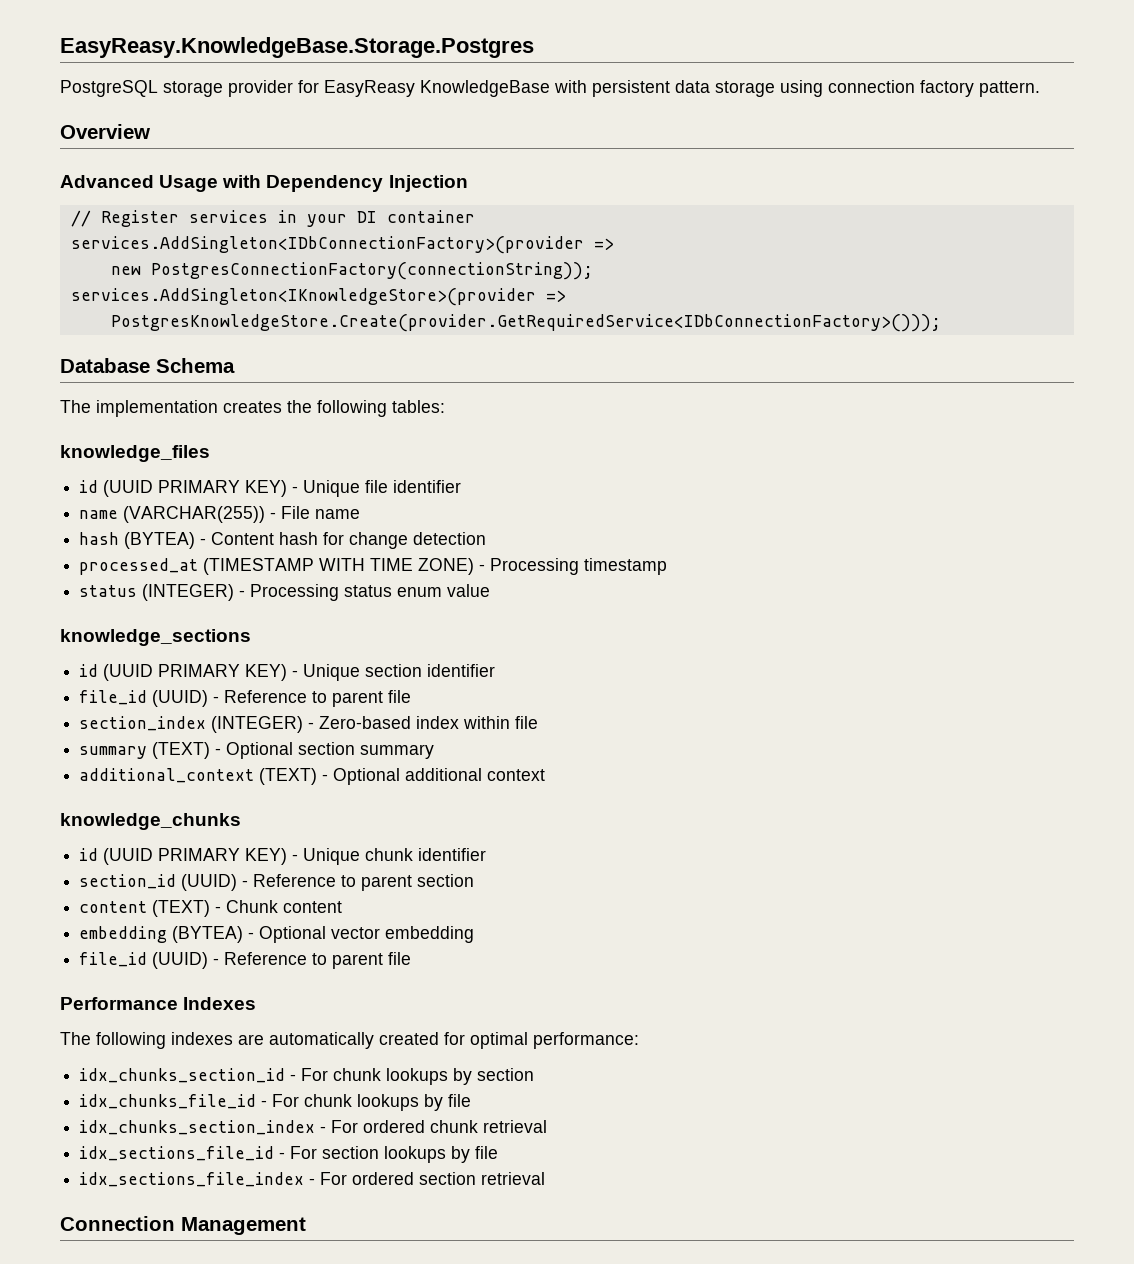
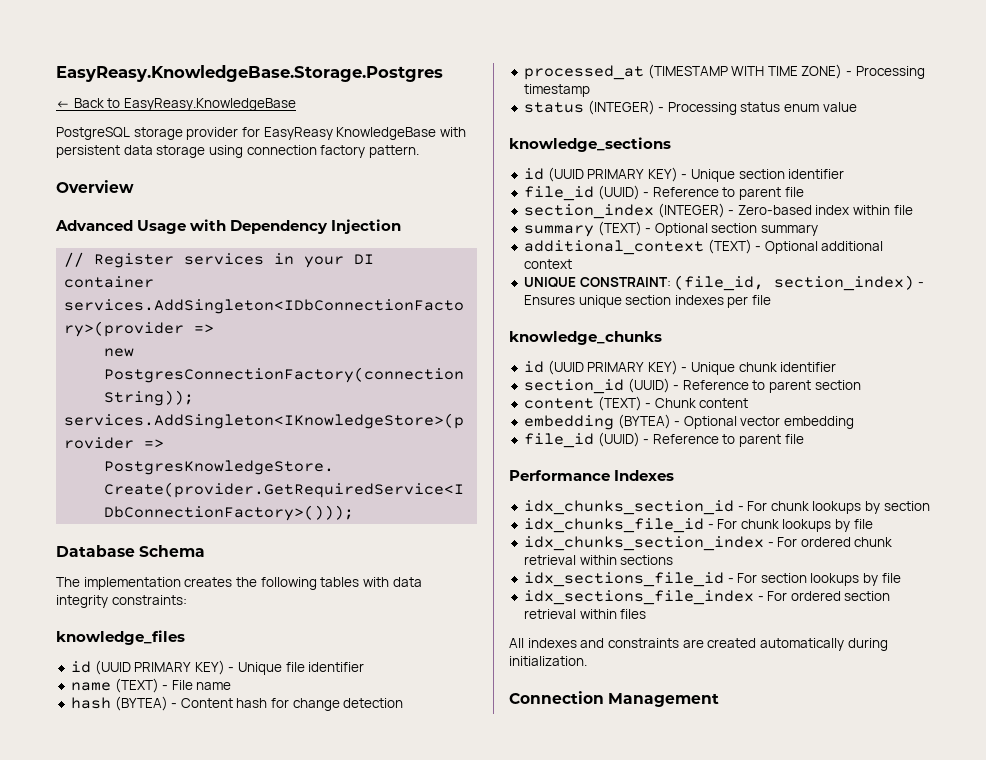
+ ← Back to EasyReasy.KnowledgeBase
- The implementation creates the following tables:
+ The implementation creates the following tables with data integrity constraints:
- name (VARCHAR(255)) - File name
+ name (TEXT) - File name
+ UNIQUE CONSTRAINT: (file_id, section_index) - Ensures unique section indexes per file
- The following indexes are automatically created for optimal performance:
- idx_chunks_section_index - For ordered chunk retrieval
+ idx_chunks_section_index - For ordered chunk retrieval within sections
- idx_sections_file_index - For ordered section retrieval
+ idx_sections_file_index - For ordered section retrieval within files
+ All indexes and constraints are created automatically during initialization.

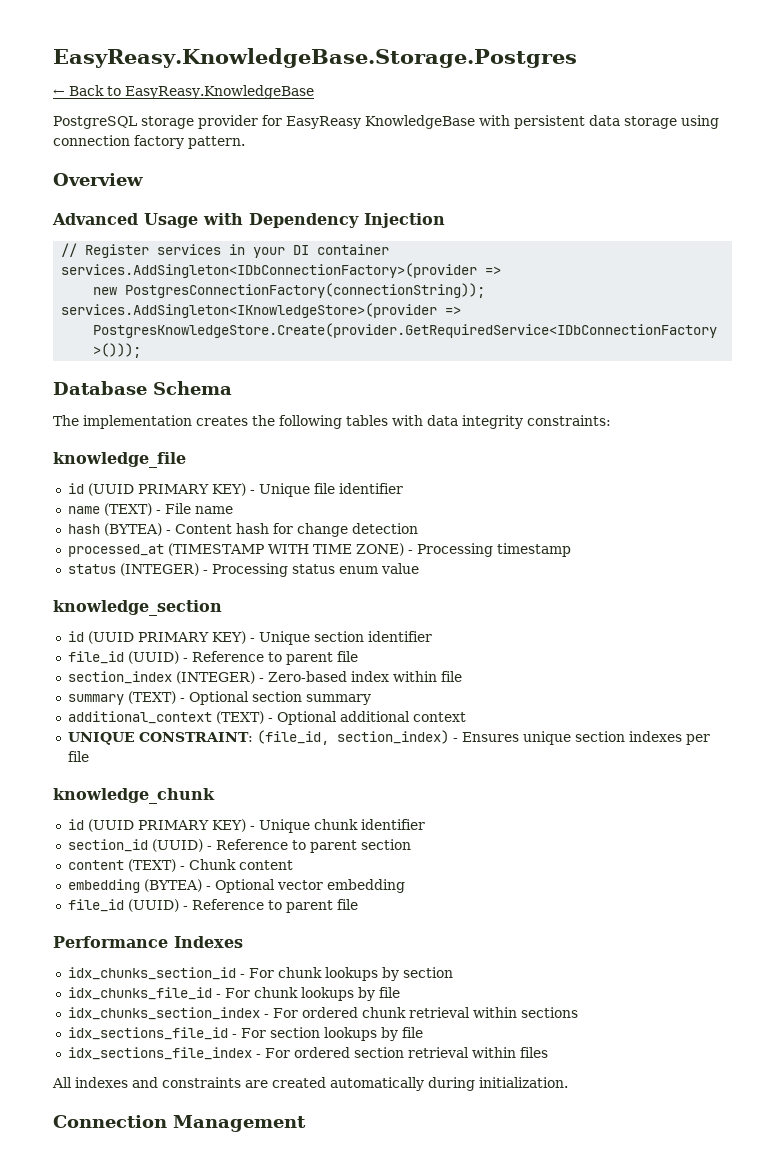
- knowledge_files
+ knowledge_file
- knowledge_sections
+ knowledge_section
- knowledge_chunks
+ knowledge_chunk

